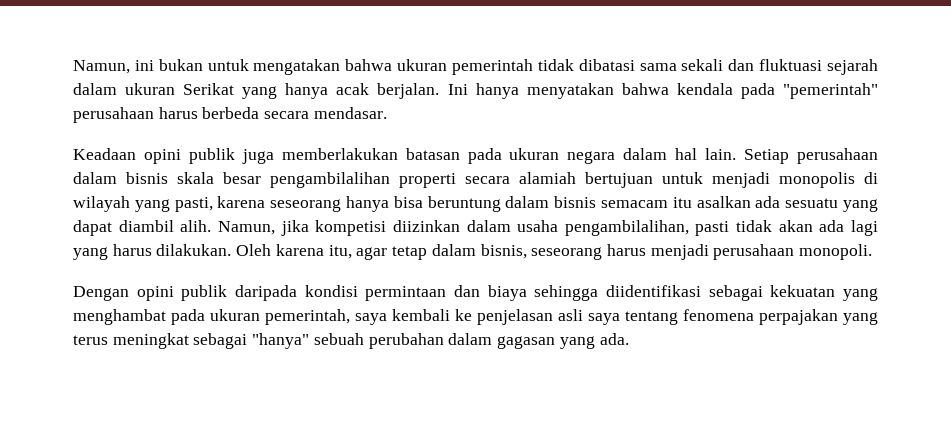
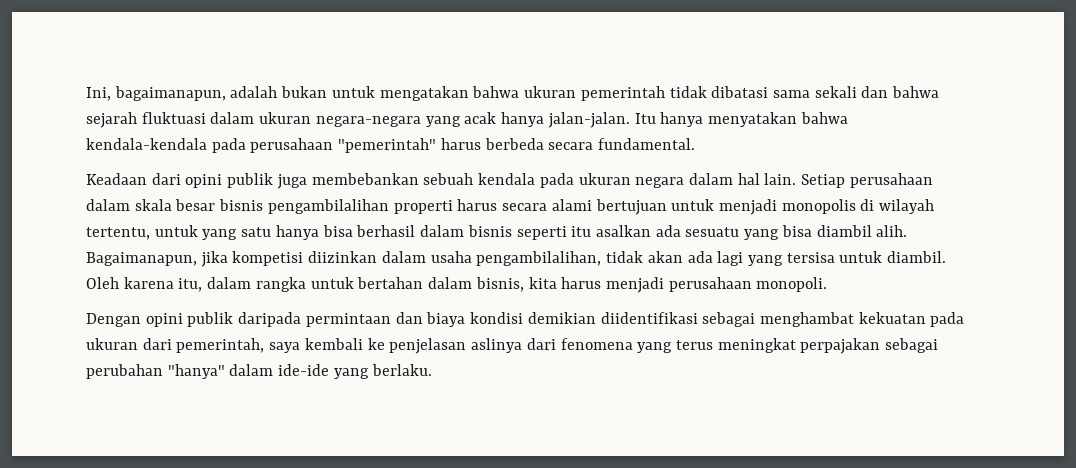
- Namun, ini bukan untuk mengatakan bahwa ukuran pemerintah tidak dibatasi sama sekali dan fluktuasi sejarah dalam ukuran Serikat yang hanya acak berjalan. Ini hanya menyatakan bahwa kendala pada "pemerintah" perusahaan harus berbeda secara mendasar.
+ Ini, bagaimanapun, adalah bukan untuk mengatakan bahwa ukuran pemerintah tidak dibatasi sama sekali dan bahwa sejarah fluktuasi dalam ukuran negara-negara yang acak hanya jalan-jalan. Itu hanya menyatakan bahwa kendala-kendala pada perusahaan "pemerintah" harus berbeda secara fundamental.
- Keadaan opini publik juga memberlakukan batasan pada ukuran negara dalam hal lain.
+ Keadaan dari opini publik juga membebankan sebuah kendala pada ukuran negara dalam hal lain.
- Setiap perusahaan dalam bisnis skala besar pengambilalihan properti secara alamiah bertujuan untuk menjadi monopolis di wilayah yang pasti, karena seseorang hanya bisa beruntung dalam bisnis semacam itu asalkan ada sesuatu yang dapat diambil alih.
+ Setiap perusahaan dalam skala besar bisnis pengambilalihan properti harus secara alami bertujuan untuk menjadi monopolis di wilayah tertentu, untuk yang satu hanya bisa berhasil dalam bisnis seperti itu asalkan ada sesuatu yang bisa diambil alih.
- Namun, jika kompetisi diizinkan dalam usaha pengambilalihan, pasti tidak akan ada lagi yang harus dilakukan. Oleh karena itu, agar tetap dalam bisnis, seseorang harus menjadi perusahaan monopoli.
+ Bagaimanapun, jika kompetisi diizinkan dalam usaha pengambilalihan, tidak akan ada lagi yang tersisa untuk diambil. Oleh karena itu, dalam rangka untuk bertahan dalam bisnis, kita harus menjadi perusahaan monopoli.
- Dengan opini publik daripada kondisi permintaan dan biaya sehingga diidentifikasi sebagai kekuatan yang menghambat pada ukuran pemerintah, saya kembali ke penjelasan asli saya tentang fenomena perpajakan yang terus meningkat sebagai "hanya" sebuah perubahan dalam gagasan yang ada.
+ Dengan opini publik daripada permintaan dan biaya kondisi demikian diidentifikasi sebagai menghambat kekuatan pada ukuran dari pemerintah, saya kembali ke penjelasan aslinya dari fenomena yang terus meningkat perpajakan sebagai perubahan "hanya" dalam ide-ide yang berlaku.

